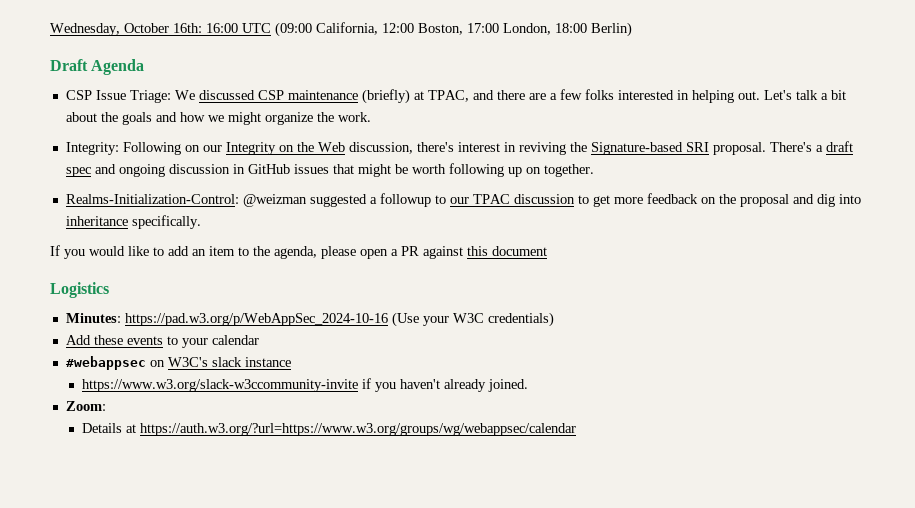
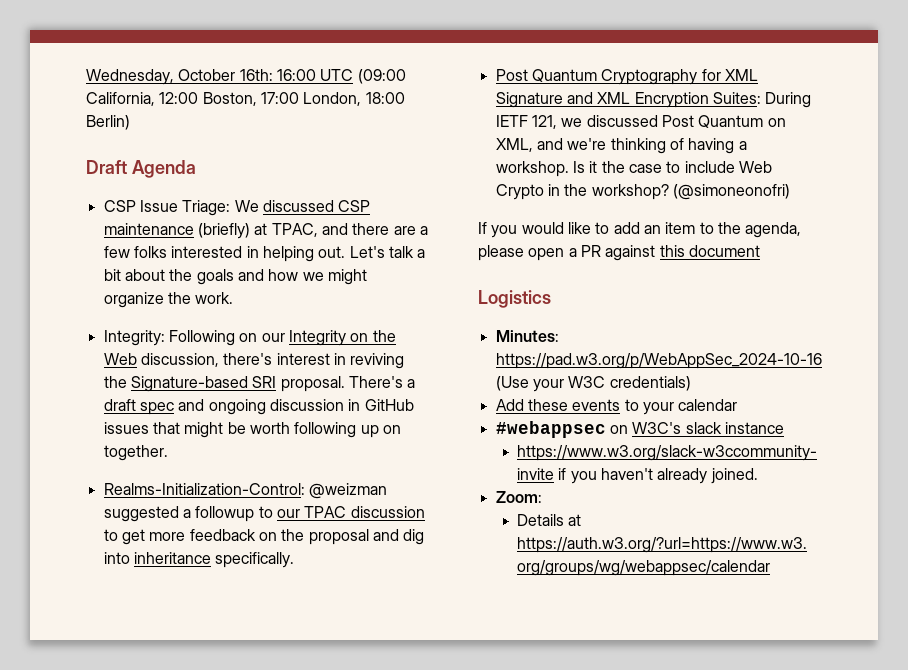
+ Post Quantum Cryptography for XML Signature and XML Encryption Suites: During IETF 121, we discussed Post Quantum on XML, and we're thinking of having a workshop. Is it the case to include Web Crypto in the workshop? (@simoneonofri)

